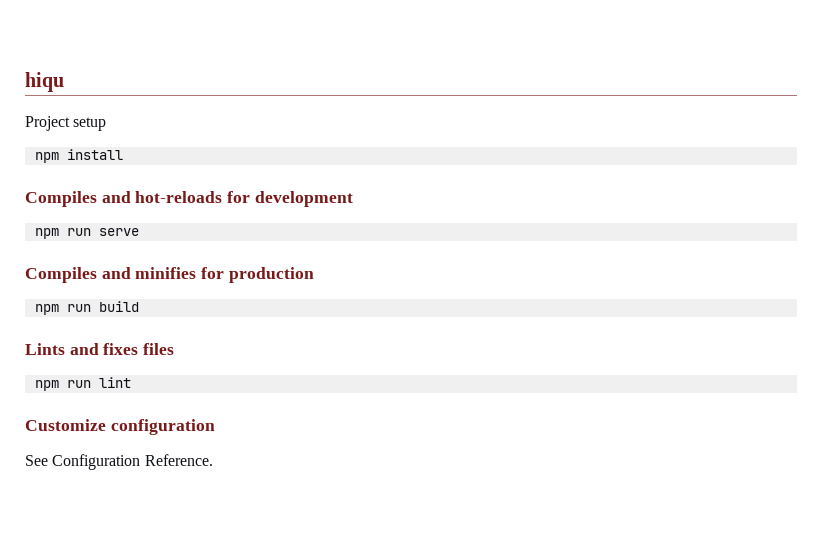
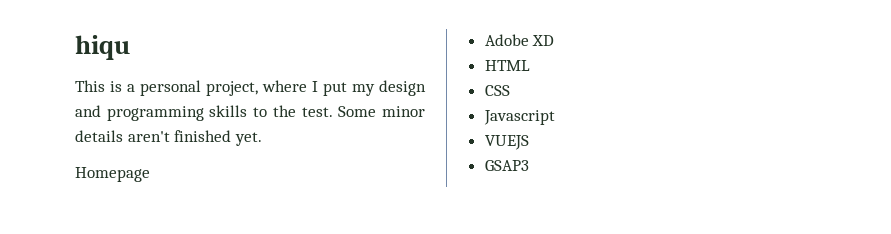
- Project setup
- npm install
- Compiles and hot-reloads for development
- npm run serve
- Compiles and minifies for production
- npm run build
- Lints and fixes files
- npm run lint
- Customize configuration
- See Configuration Reference.
+ This is a personal project, where I put my design and programming skills to the test. Some minor details aren't finished yet.
+ Homepage
+ Adobe XD
+ HTML
+ CSS
+ Javascript
+ VUEJS
+ GSAP3

